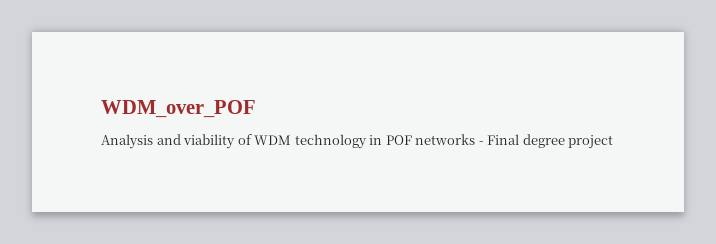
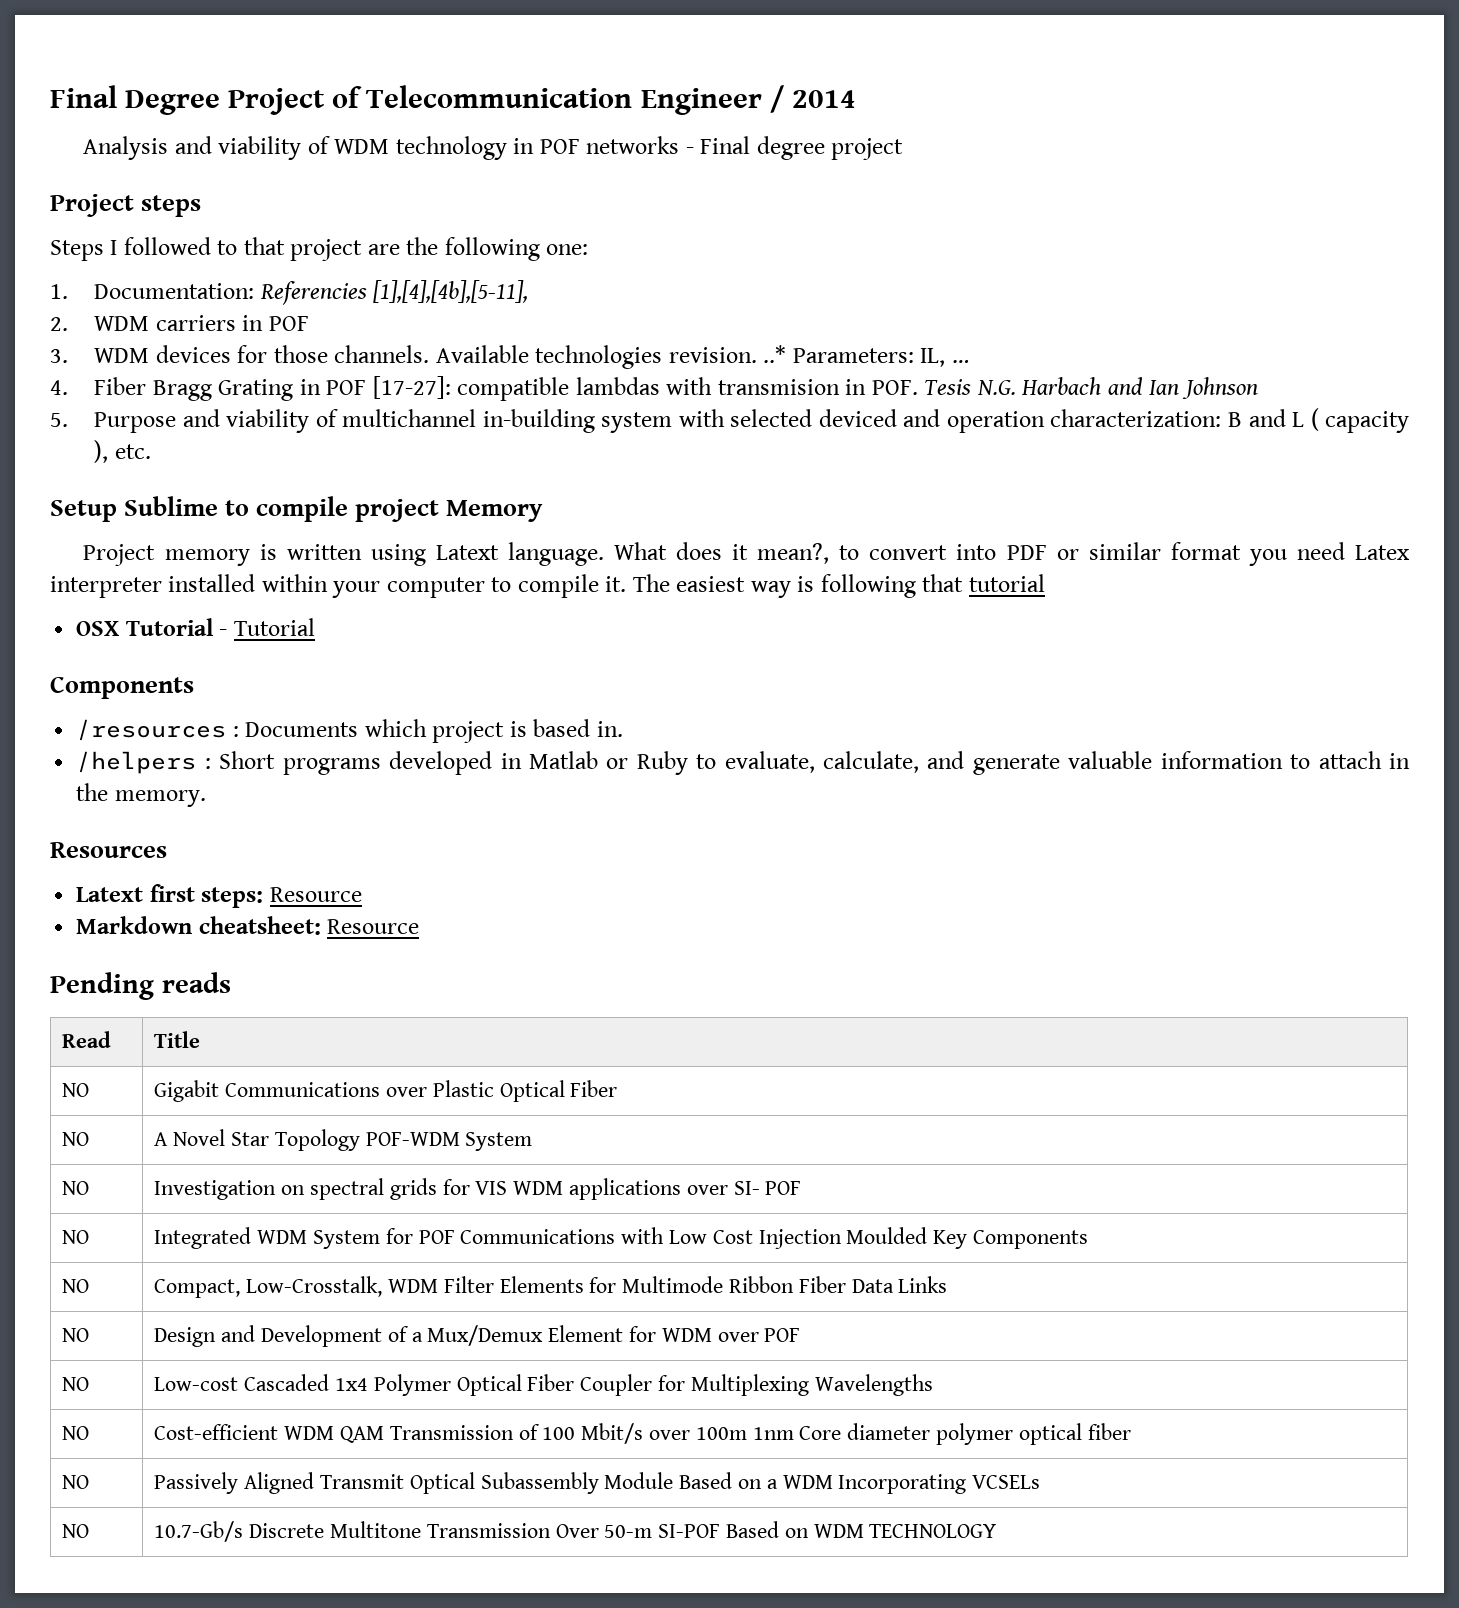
- WDM_over_POF
+ Final Degree Project of Telecommunication Engineer / 2014
+ Project steps
+ Steps I followed to that project are the following one:
+ 1. Documentation: Referencies [1],[4],[4b],[5-11],
+ 2. WDM carriers in POF
+ 3. WDM devices for those channels. Available technologies revision. ..* Parameters: IL, …
+ 4. Fiber Bragg Grating in POF [17-27]: compatible lambdas with transmision in POF. Tesis N.G. Harbach and Ian Johnson
+ 5. Purpose and viability of multichannel in-building system with selected deviced and operation characterization: B and L ( capacity ), etc.
+ Setup Sublime to compile project Memory
+ Project memory is written using Latext language. What does it mean?, to convert into PDF or similar format you need Latex interpreter installed within your computer to compile it. The easiest way is following that tutorial
+ OSX Tutorial - Tutorial
+ Components
+ /resources : Documents which project is based in.
+ /helpers : Short programs developed in Matlab or Ruby to evaluate, calculate, and generate valuable information to attach in the memory.
+ Resources
+ Latext first steps: Resource
+ Markdown cheatsheet: Resource
+ Pending reads
+ Read | Title
+ NO | Gigabit Communications over Plastic Optical Fiber
+ NO | A Novel Star Topology POF-WDM System
+ NO | Investigation on spectral grids for VIS WDM applications over SI- POF
+ NO | Integrated WDM System for POF Communications with Low Cost Injection Moulded Key Components
+ NO | Compact, Low-Crosstalk, WDM Filter Elements for Multimode Ribbon Fiber Data Links
+ NO | Design and Development of a Mux/Demux Element for WDM over POF
+ NO | Low-cost Cascaded 1x4 Polymer Optical Fiber Coupler for Multiplexing Wavelengths
+ NO | Cost-efficient WDM QAM Transmission of 100 Mbit/s over 100m 1nm Core diameter polymer optical fiber
+ NO | Passively Aligned Transmit Optical Subassembly Module Based on a WDM Incorporating VCSELs
+ NO | 10.7-Gb/s Discrete Multitone Transmission Over 50-m SI-POF Based on WDM TECHNOLOGY

